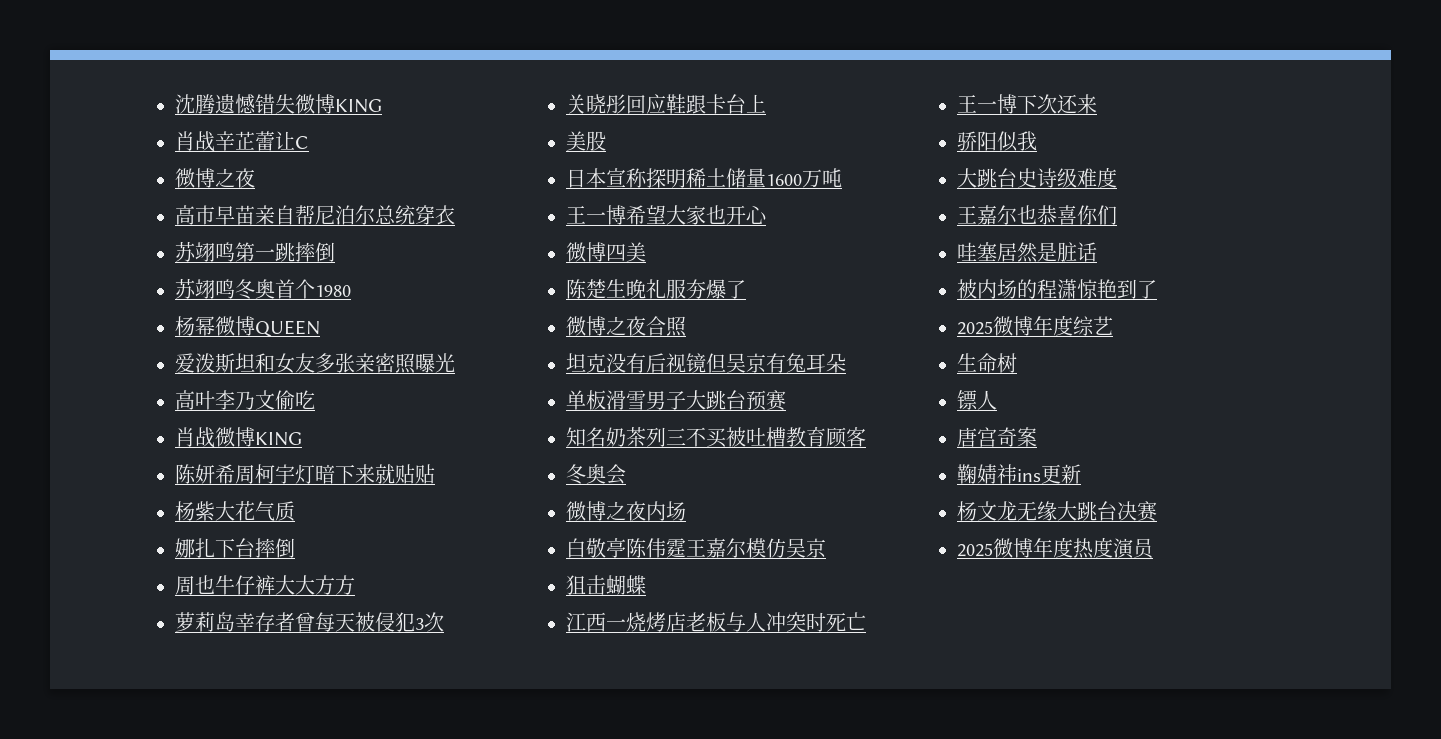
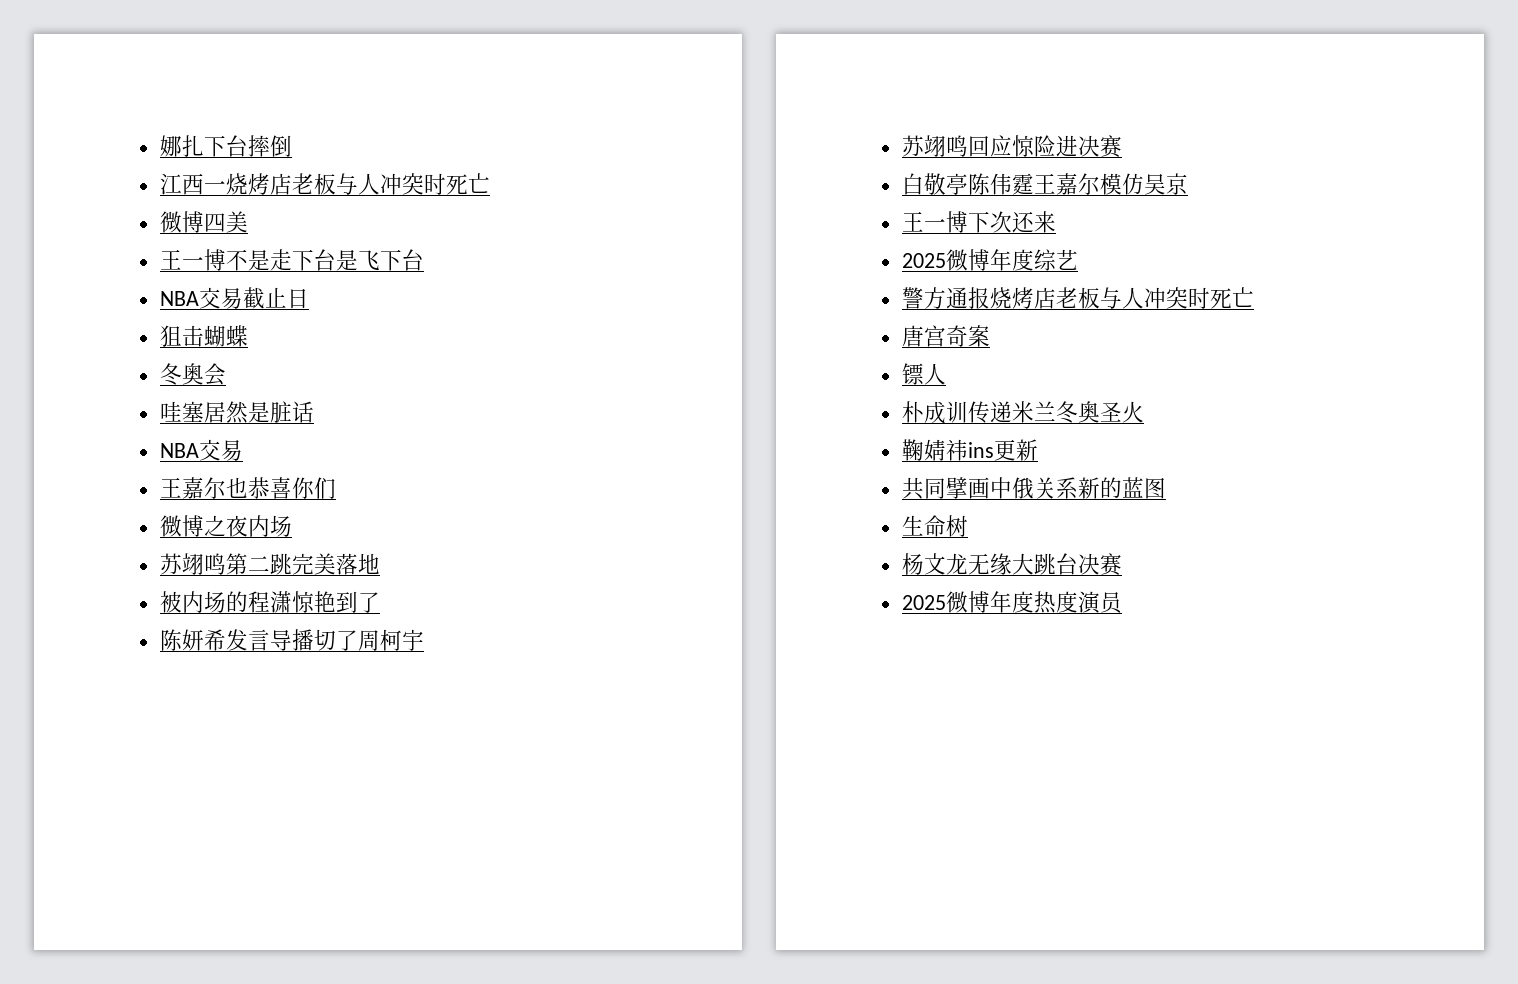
- 沈腾遗憾错失微博KING
- 肖战辛芷蕾让C
- 微博之夜
- 高市早苗亲自帮尼泊尔总统穿衣
- 苏翊鸣第一跳摔倒
- 苏翊鸣冬奥首个1980
- 杨幂微博QUEEN
- 爱泼斯坦和女友多张亲密照曝光
- 高叶李乃文偷吃
- 肖战微博KING
- 陈妍希周柯宇灯暗下来就贴贴
- 杨紫大花气质
  娜扎下台摔倒
- 周也牛仔裤大大方方
- 萝莉岛幸存者曾每天被侵犯3次
- 关晓彤回应鞋跟卡台上
- 美股
- 日本宣称探明稀土储量1600万吨
- 王一博希望大家也开心
- 微博四美
- 陈楚生晚礼服夯爆了
- 微博之夜合照
- 坦克没有后视镜但吴京有兔耳朵
- 单板滑雪男子大跳台预赛
- 知名奶茶列三不买被吐槽教育顾客
- 冬奥会
- 微博之夜内场
- 白敬亭陈伟霆王嘉尔模仿吴京
- 狙击蝴蝶
- 王一博下次还来
- 骄阳似我
- 大跳台史诗级难度
+ 微博四美
+ 王一博不是走下台是飞下台
+ NBA交易截止日
+ 狙击蝴蝶
+ 冬奥会
+ 哇塞居然是脏话
+ NBA交易
  王嘉尔也恭喜你们
- 哇塞居然是脏话
+ 微博之夜内场
+ 苏翊鸣第二跳完美落地
+ 陈妍希发言导播切了周柯宇
+ 苏翊鸣回应惊险进决赛
+ 白敬亭陈伟霆王嘉尔模仿吴京
+ 王一博下次还来
  2025微博年度综艺
+ 警方通报烧烤店老板与人冲突时死亡
+ 唐宫奇案
+ 镖人
+ 朴成训传递米兰冬奥圣火
+ 鞠婧祎ins更新
+ 共同擘画中俄关系新的蓝图
  生命树
- 镖人
- 唐宫奇案
- 鞠婧祎ins更新

